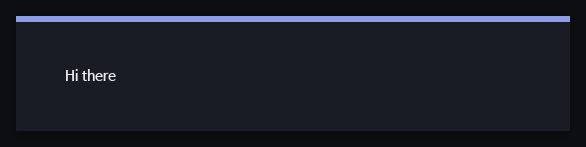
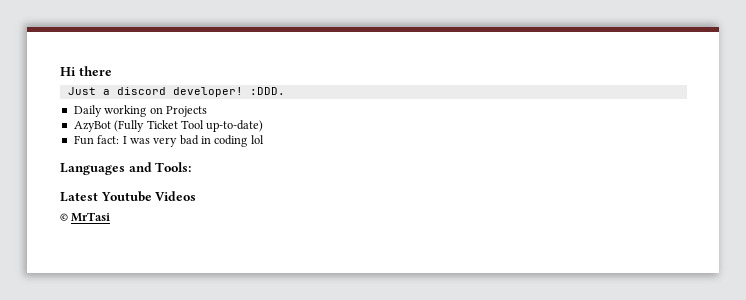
+ Just a discord developer! :DDD.
+ Daily working on Projects
+ AzyBot (Fully Ticket Tool up-to-date)
+ Fun fact: I was very bad in coding lol
+ Languages and Tools:
+ Latest Youtube Videos
+ © MrTasi

